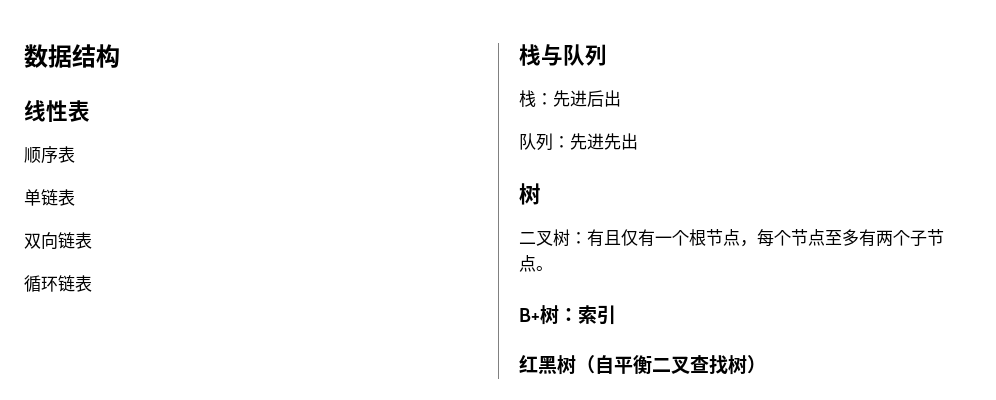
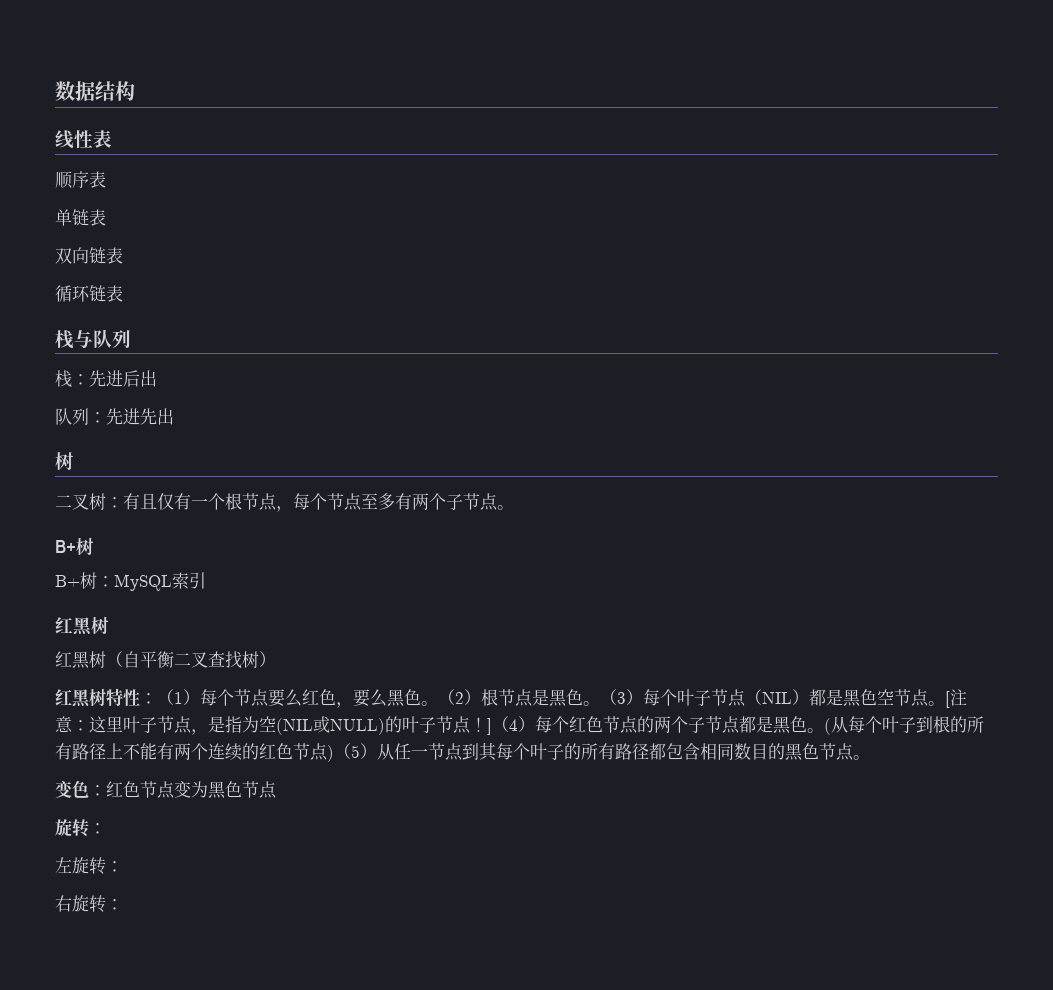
  二叉树：有且仅有一个根节点，每个节点至多有两个子节点。
- B+树：索引
+ B+树
+ B+树：MySQL索引
+ 红黑树
+ 红黑树特性：（1）每个节点要么红色，要么黑色。（2）根节点是黑色。（3）每个叶子节点（NIL）都是黑色空节点。[注意：这里叶子节点，是指为空(NIL或NULL)的叶子节点！]（4）每个红色节点的两个子节点都是黑色。(从每个叶子到根的所有路径上不能有两个连续的红色节点)（5）从任一节点到其每个叶子的所有路径都包含相同数目的黑色节点。
+ 变色：红色节点变为黑色节点
+ 旋转：
+ 左旋转：
+ 右旋转：

